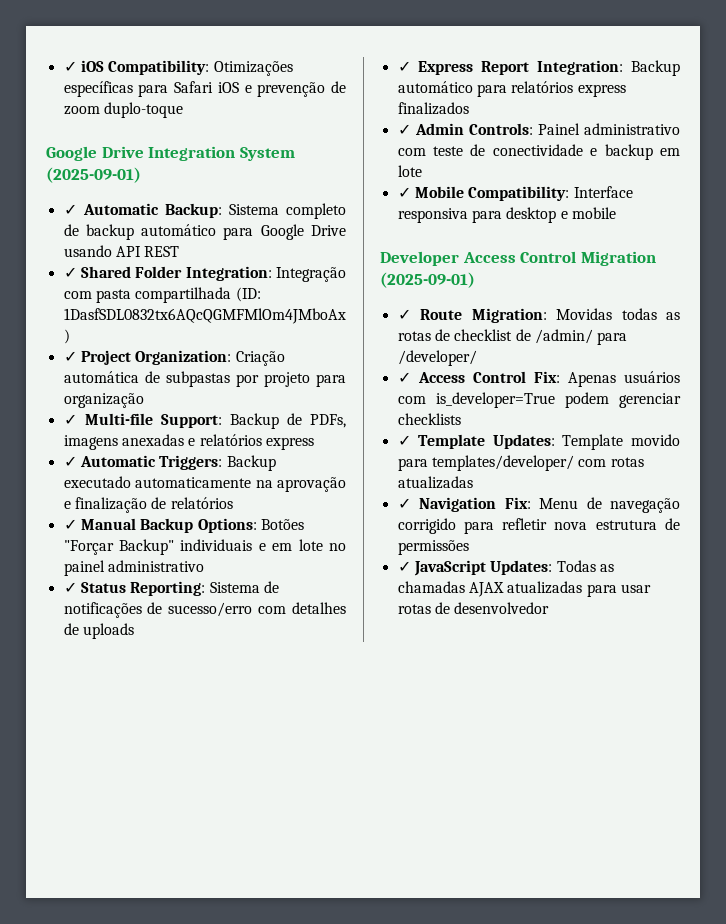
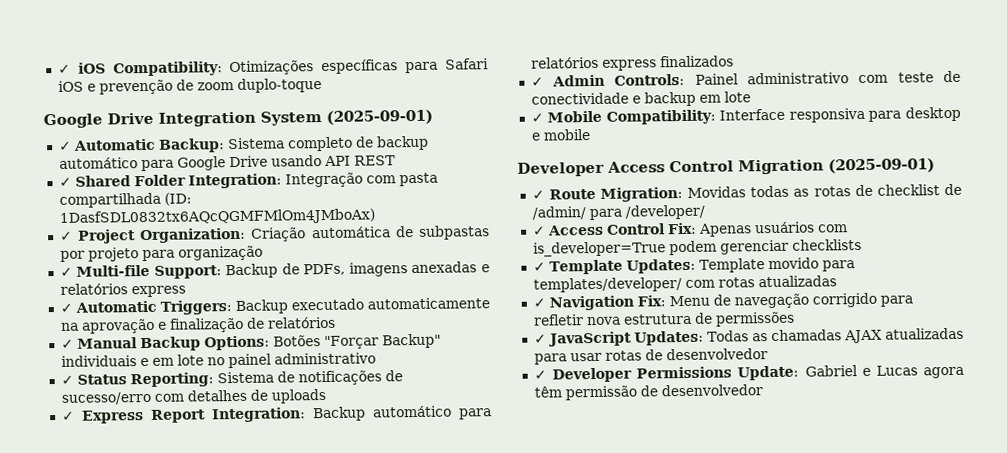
+ ✓ Developer Permissions Update: Gabriel e Lucas agora têm permissão de desenvolvedor

